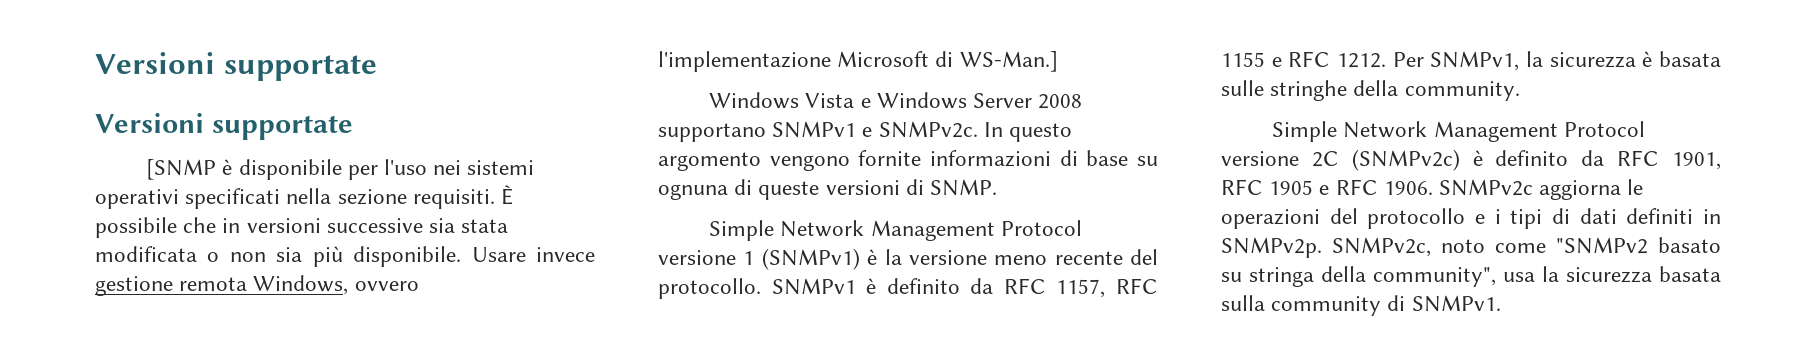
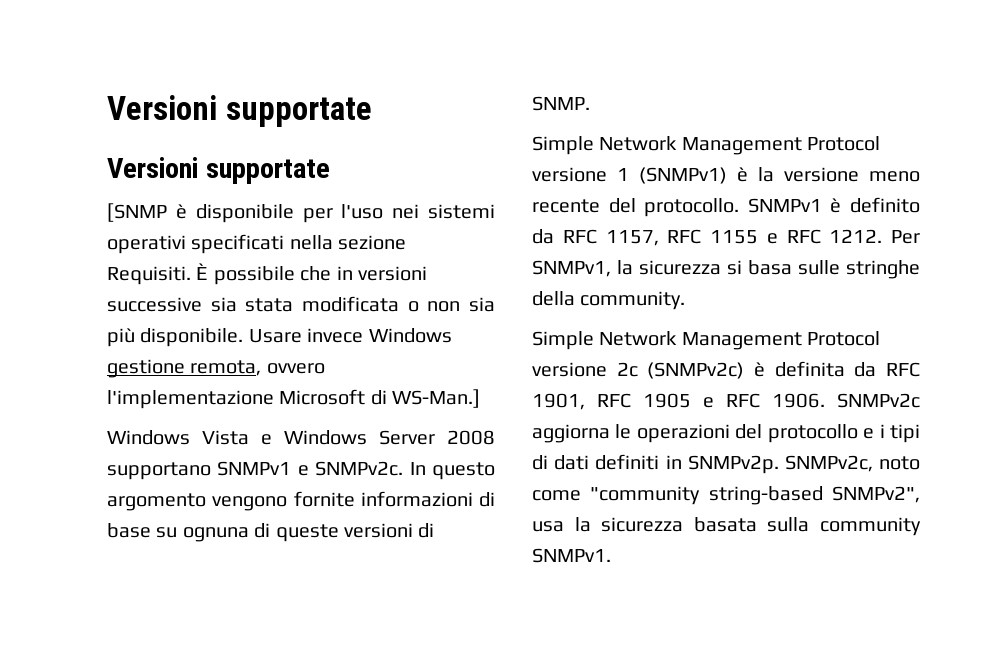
- [SNMP è disponibile per l'uso nei sistemi operativi specificati nella sezione requisiti.
+ [SNMP è disponibile per l'uso nei sistemi operativi specificati nella sezione Requisiti.
- Usare invece gestione remota Windows, ovvero l'implementazione Microsoft di WS-Man.]
+ Usare invece Windows gestione remota, ovvero l'implementazione Microsoft di WS-Man.]
- Per SNMPv1, la sicurezza è basata sulle stringhe della community.
+ Per SNMPv1, la sicurezza si basa sulle stringhe della community.
- Simple Network Management Protocol versione 2C (SNMPv2c) è definito da RFC 1901, RFC 1905 e RFC 1906.
+ Simple Network Management Protocol versione 2c (SNMPv2c) è definita da RFC 1901, RFC 1905 e RFC 1906.
- SNMPv2c, noto come "SNMPv2 basato su stringa della community", usa la sicurezza basata sulla community di SNMPv1.
+ SNMPv2c, noto come "community string-based SNMPv2", usa la sicurezza basata sulla community SNMPv1.

